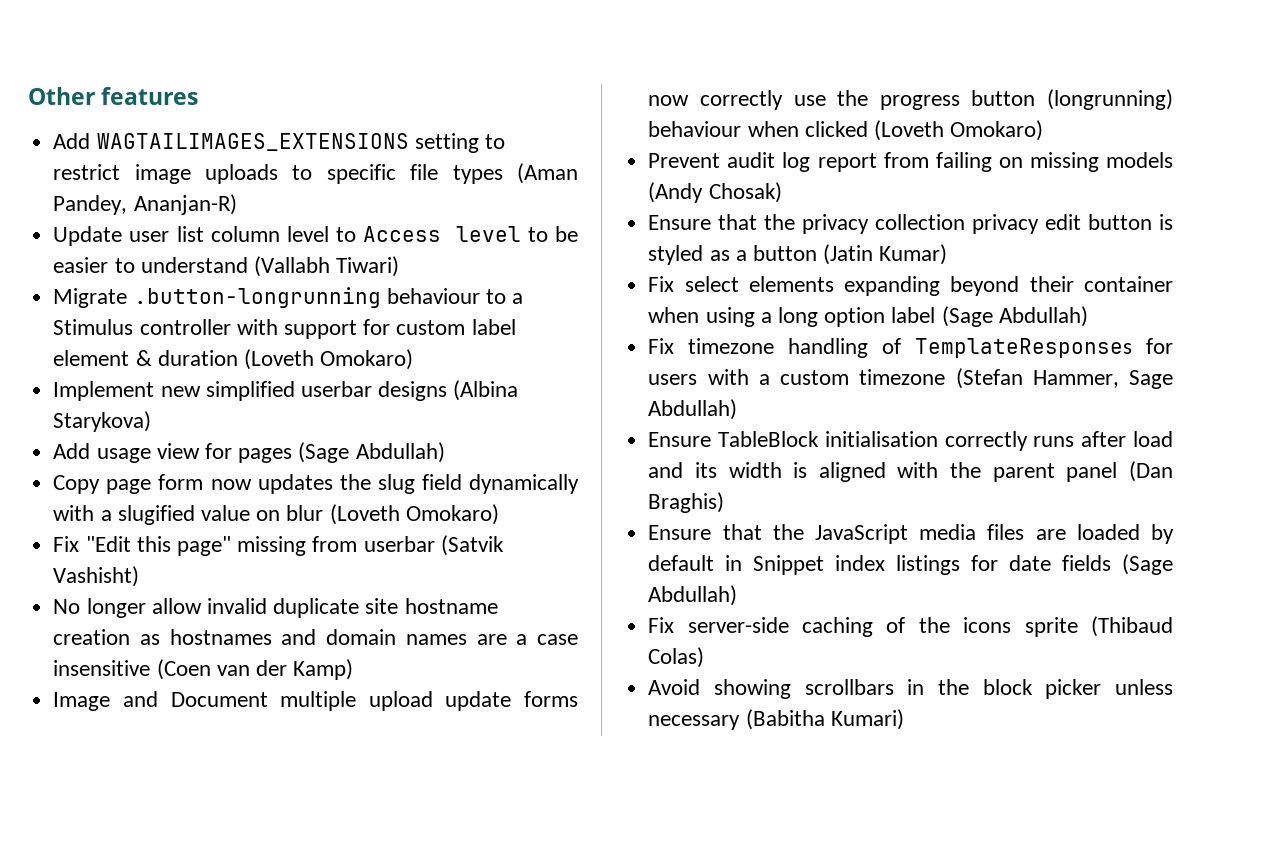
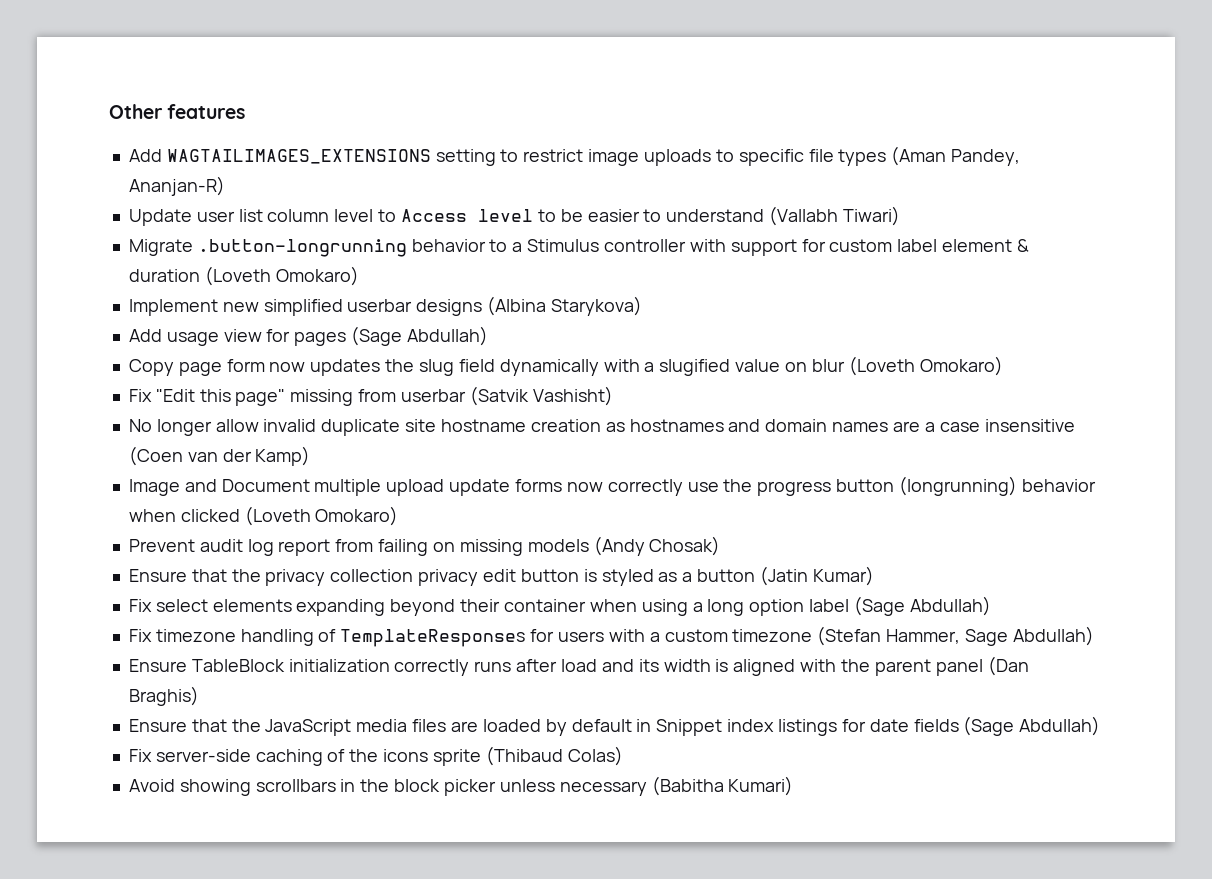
- Migrate .button-longrunning behaviour to a Stimulus controller with support for custom label element & duration (Loveth Omokaro)
+ Migrate .button-longrunning behavior to a Stimulus controller with support for custom label element & duration (Loveth Omokaro)
- Image and Document multiple upload update forms now correctly use the progress button (longrunning) behaviour when clicked (Loveth Omokaro)
+ Image and Document multiple upload update forms now correctly use the progress button (longrunning) behavior when clicked (Loveth Omokaro)
- Ensure TableBlock initialisation correctly runs after load and its width is aligned with the parent panel (Dan Braghis)
+ Ensure TableBlock initialization correctly runs after load and its width is aligned with the parent panel (Dan Braghis)

